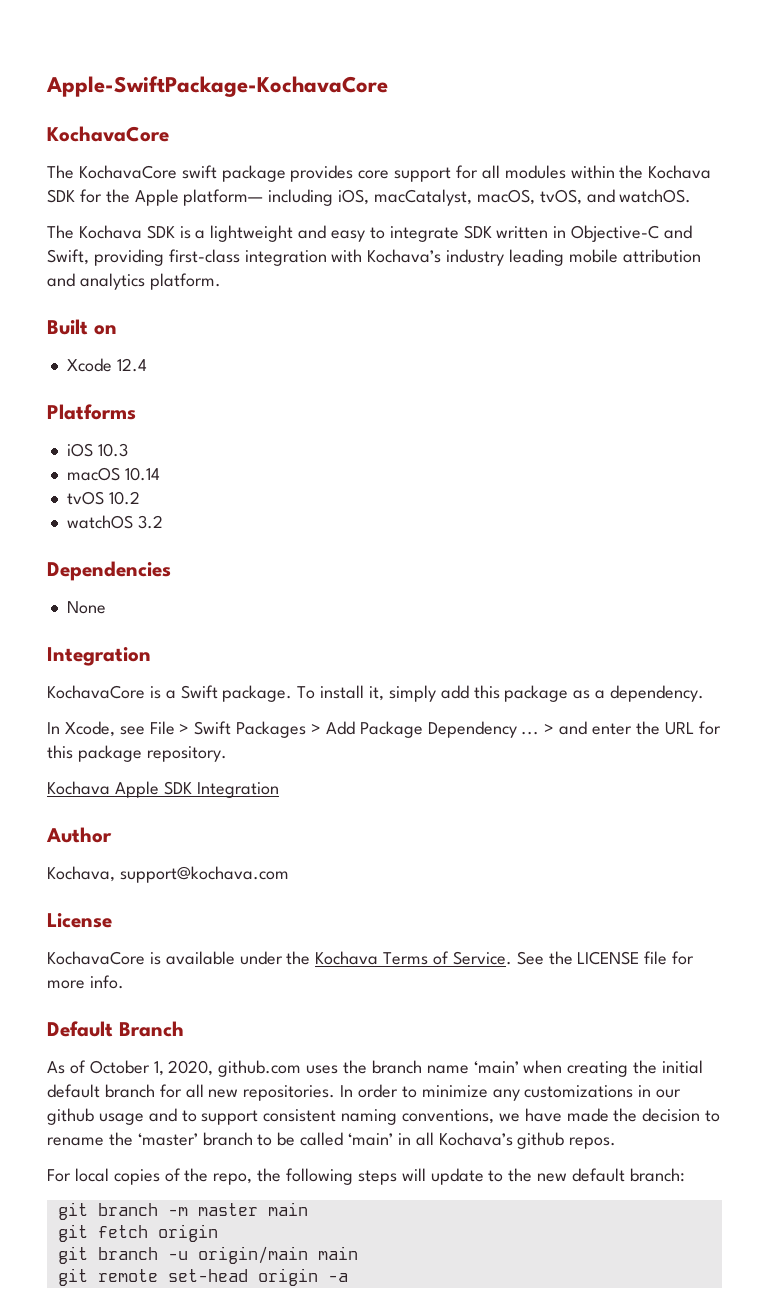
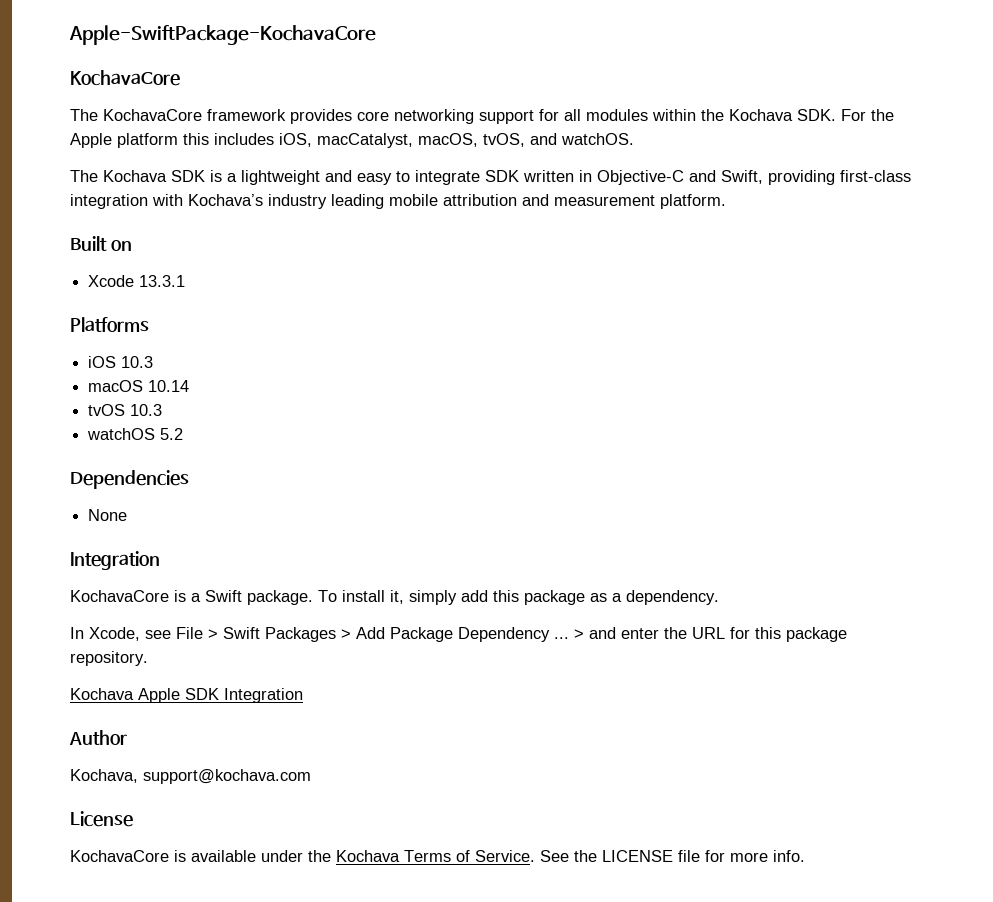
- The KochavaCore swift package provides core support for all modules within the Kochava SDK for the Apple platform— including iOS, macCatalyst, macOS, tvOS, and watchOS.
+ The KochavaCore framework provides core networking support for all modules within the Kochava SDK. For the Apple platform this includes iOS, macCatalyst, macOS, tvOS, and watchOS.
- The Kochava SDK is a lightweight and easy to integrate SDK written in Objective-C and Swift, providing first-class integration with Kochava’s industry leading mobile attribution and analytics platform.
+ The Kochava SDK is a lightweight and easy to integrate SDK written in Objective-C and Swift, providing first-class integration with Kochava’s industry leading mobile attribution and measurement platform.
- Xcode 12.4
+ Xcode 13.3.1
- tvOS 10.2
+ tvOS 10.3
- watchOS 3.2
+ watchOS 5.2
- Default Branch
- As of October 1, 2020, github.com uses the branch name ‘main’ when creating the initial default branch for all new repositories. In order to minimize any customizations in our github usage and to support consistent naming conventions, we have made the decision to rename the ‘master’ branch to be called ‘main’ in all Kochava’s github repos.
- For local copies of the repo, the following steps will update to the new default branch:
- git branch -m master main
- git fetch origin
- git branch -u origin/main main
- git remote set-head origin -a

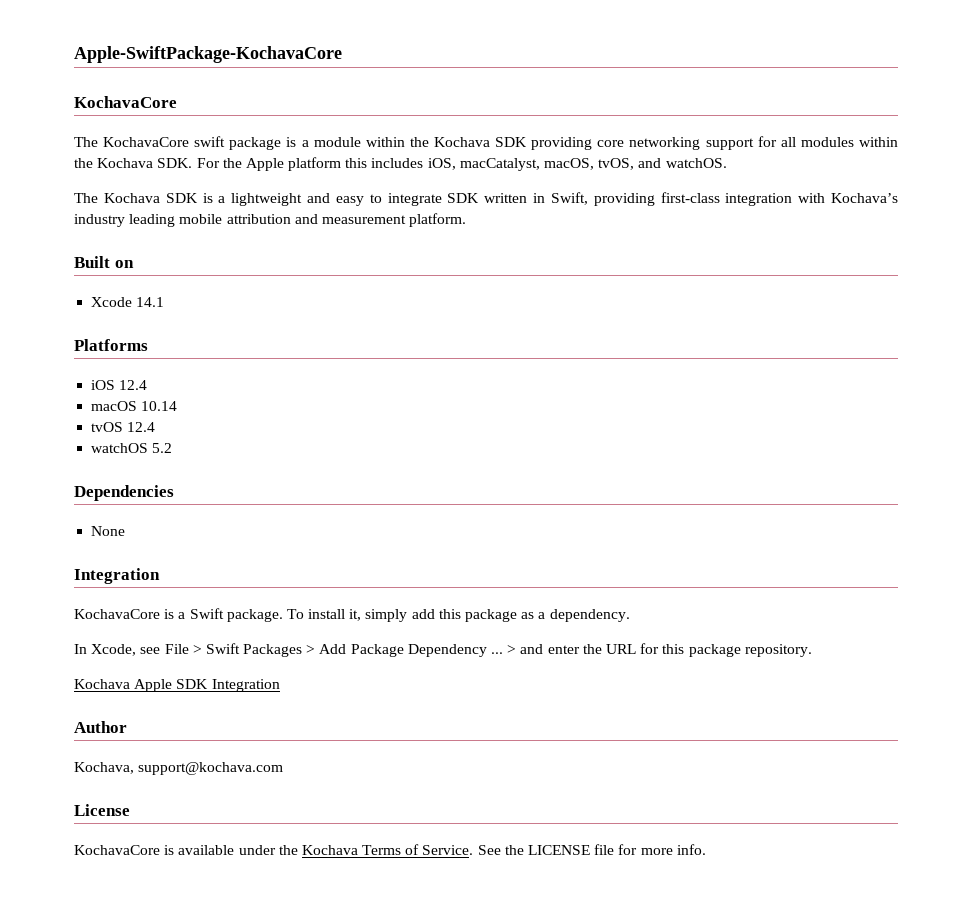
- The KochavaCore framework provides core networking support for all modules within the Kochava SDK. For the Apple platform this includes iOS, macCatalyst, macOS, tvOS, and watchOS.
+ The KochavaCore swift package is a module within the Kochava SDK providing core networking support for all modules within the Kochava SDK. For the Apple platform this includes iOS, macCatalyst, macOS, tvOS, and watchOS.
- The Kochava SDK is a lightweight and easy to integrate SDK written in Objective-C and Swift, providing first-class integration with Kochava’s industry leading mobile attribution and measurement platform.
+ The Kochava SDK is a lightweight and easy to integrate SDK written in Swift, providing first-class integration with Kochava’s industry leading mobile attribution and measurement platform.
- Xcode 13.3.1
+ Xcode 14.1
- iOS 10.3
+ iOS 12.4
- tvOS 10.3
+ tvOS 12.4

